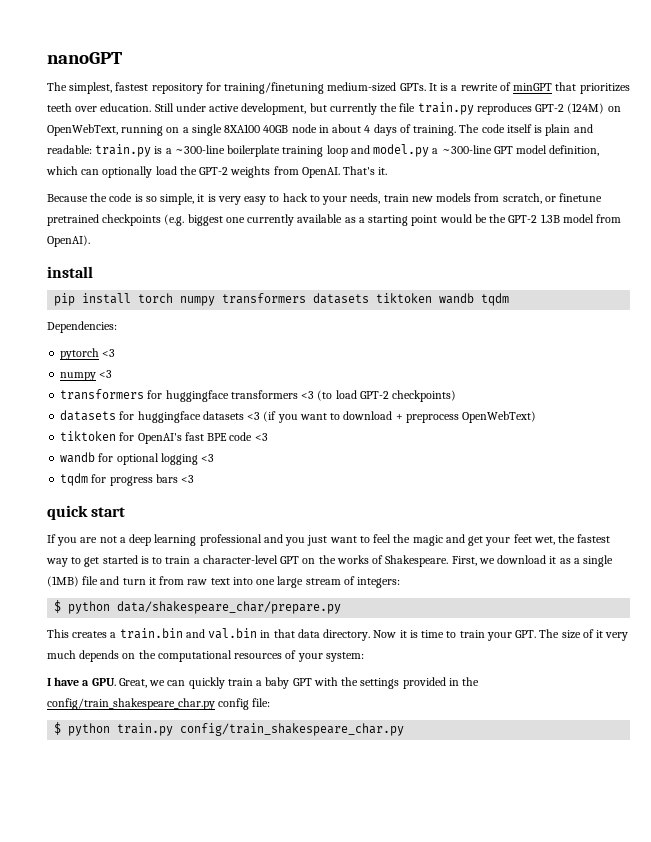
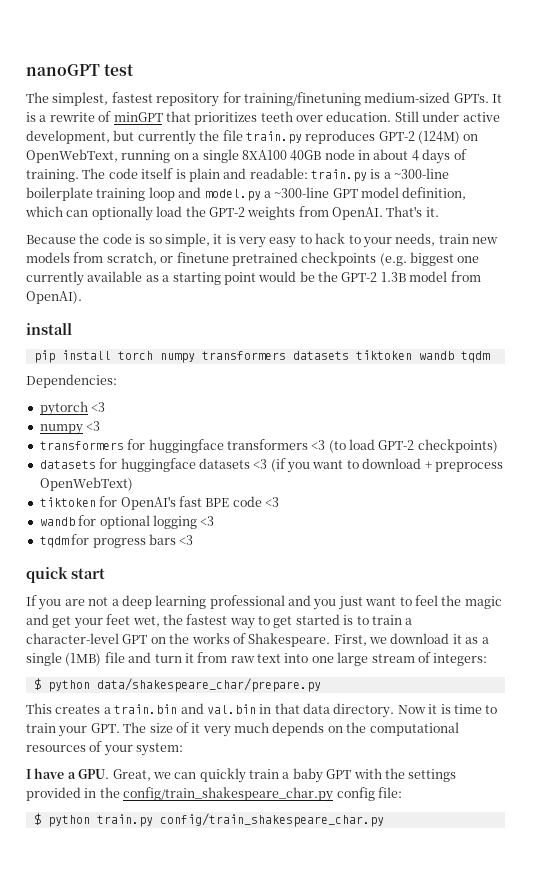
- nanoGPT
+ nanoGPT test

